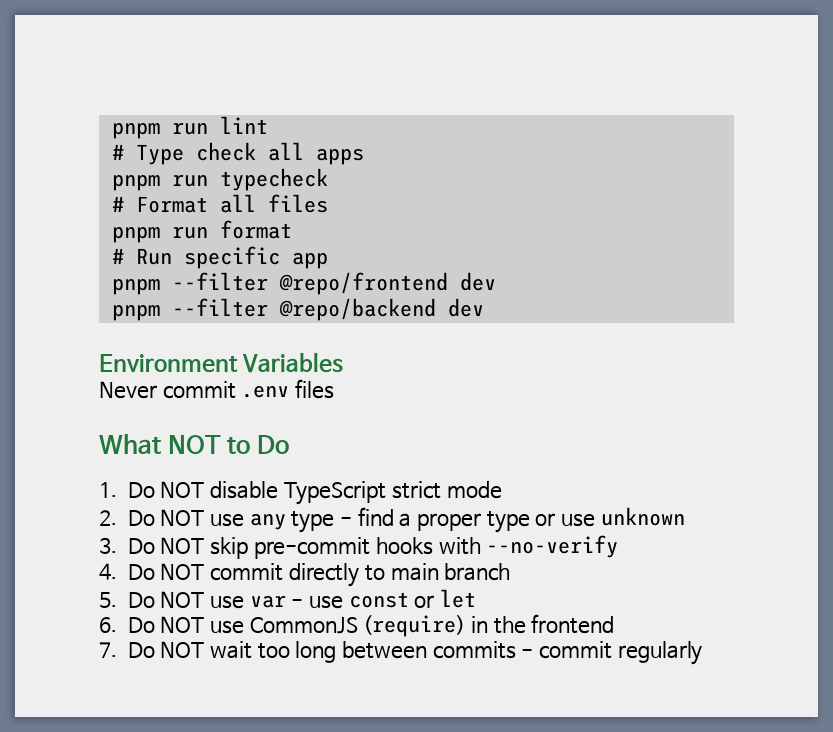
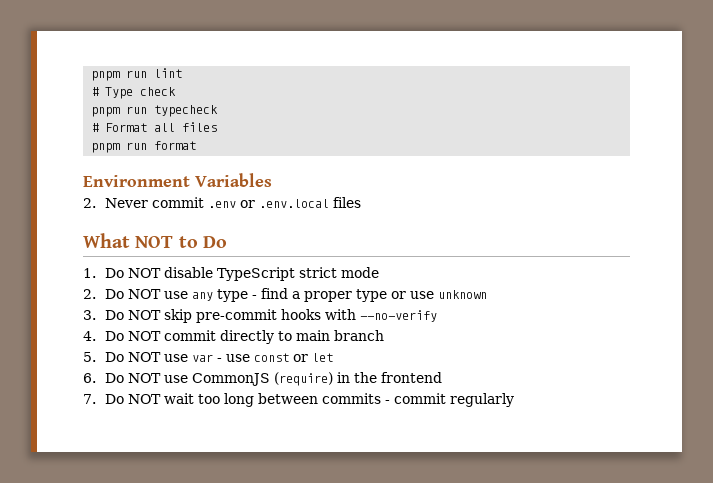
- # Type check all apps
+ # Type check
- # Run specific app
- pnpm --filter @repo/frontend dev
- pnpm --filter @repo/backend dev
- Never commit .env files
+ 2. Never commit .env or .env.local files

